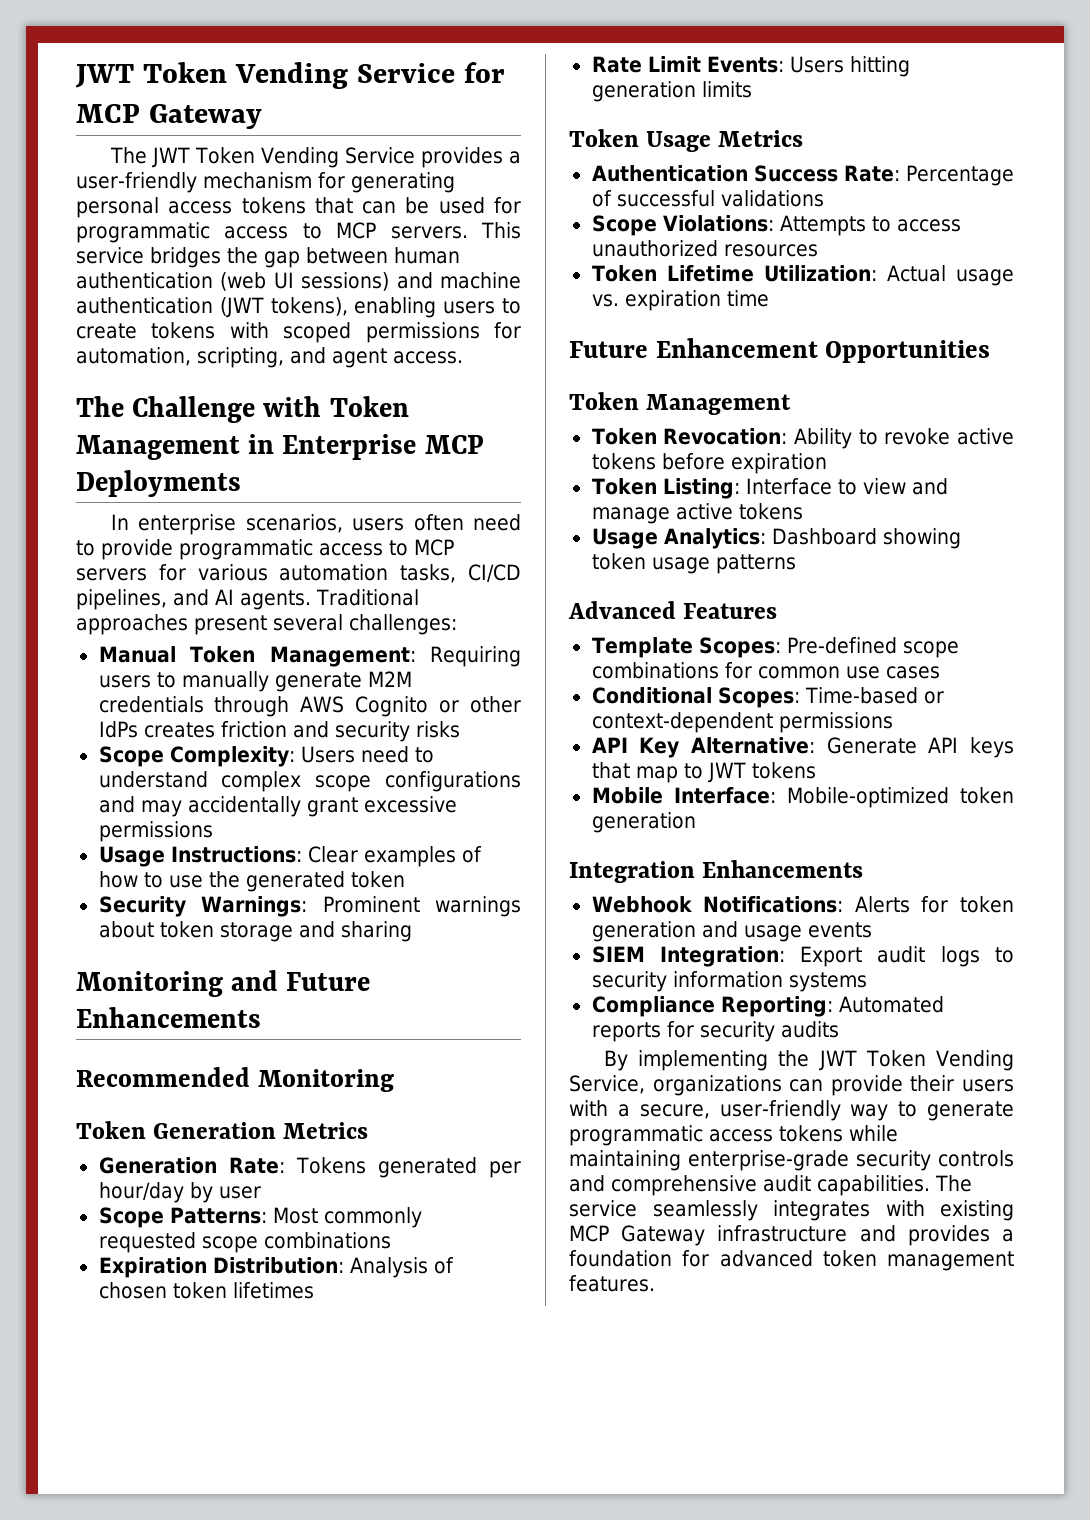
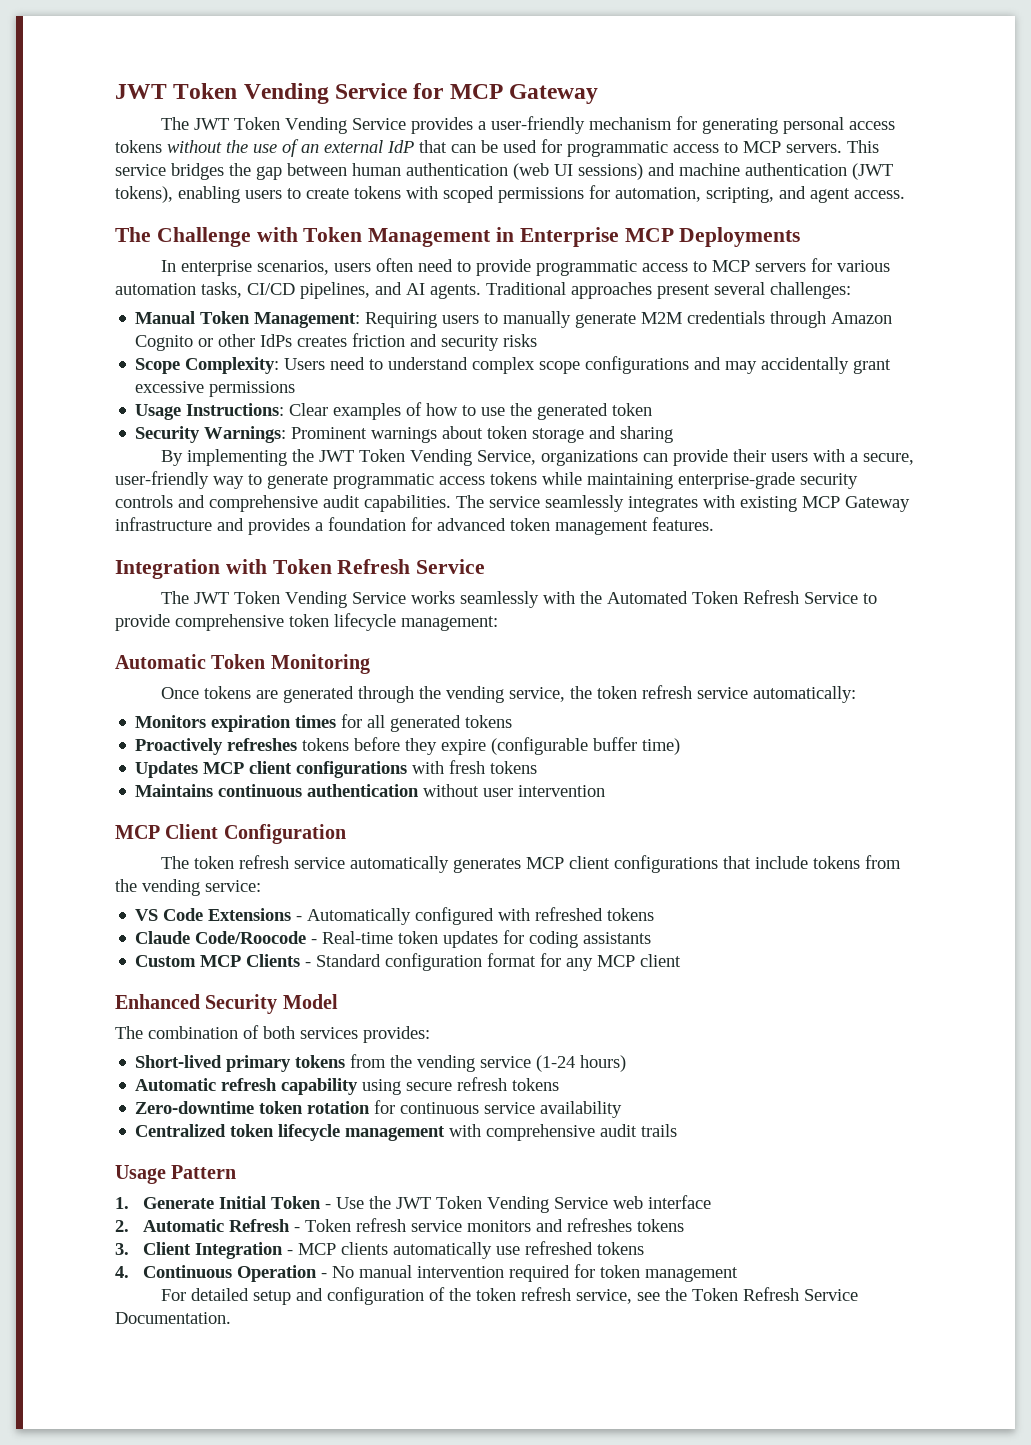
- The JWT Token Vending Service provides a user-friendly mechanism for generating personal access tokens that can be used for programmatic access to MCP servers.
+ The JWT Token Vending Service provides a user-friendly mechanism for generating personal access tokens without the use of an external IdP that can be used for programmatic access to MCP servers.
- Manual Token Management: Requiring users to manually generate M2M credentials through AWS Cognito or other IdPs creates friction and security risks
+ Manual Token Management: Requiring users to manually generate M2M credentials through Amazon Cognito or other IdPs creates friction and security risks
- Monitoring and Future Enhancements
- Recommended Monitoring
- Token Generation Metrics
- Generation Rate: Tokens generated per hour/day by user
- Scope Patterns: Most commonly requested scope combinations
- Expiration Distribution: Analysis of chosen token lifetimes
- Rate Limit Events: Users hitting generation limits
- Token Usage Metrics
- Authentication Success Rate: Percentage of successful validations
- Scope Violations: Attempts to access unauthorized resources
- Token Lifetime Utilization: Actual usage vs. expiration time
- Future Enhancement Opportunities
- Token Management
- Token Revocation: Ability to revoke active tokens before expiration
- Token Listing: Interface to view and manage active tokens
- Usage Analytics: Dashboard showing token usage patterns
- Advanced Features
- Template Scopes: Pre-defined scope combinations for common use cases
- Conditional Scopes: Time-based or context-dependent permissions
- API Key Alternative: Generate API keys that map to JWT tokens
- Mobile Interface: Mobile-optimized token generation
- Integration Enhancements
- Webhook Notifications: Alerts for token generation and usage events
- SIEM Integration: Export audit logs to security information systems
- Compliance Reporting: Automated reports for security audits
+ Integration with Token Refresh Service
+ The JWT Token Vending Service works seamlessly with the Automated Token Refresh Service to provide comprehensive token lifecycle management:
+ Automatic Token Monitoring
+ Once tokens are generated through the vending service, the token refresh service automatically:
+ Monitors expiration times for all generated tokens
+ Proactively refreshes tokens before they expire (configurable buffer time)
+ Updates MCP client configurations with fresh tokens
+ Maintains continuous authentication without user intervention
+ MCP Client Configuration
+ The token refresh service automatically generates MCP client configurations that include tokens from the vending service:
+ VS Code Extensions - Automatically configured with refreshed tokens
+ Claude Code/Roocode - Real-time token updates for coding assistants
+ Custom MCP Clients - Standard configuration format for any MCP client
+ Enhanced Security Model
+ The combination of both services provides:
+ Short-lived primary tokens from the vending service (1-24 hours)
+ Automatic refresh capability using secure refresh tokens
+ Zero-downtime token rotation for continuous service availability
+ Centralized token lifecycle management with comprehensive audit trails
+ Usage Pattern
+ 1. Generate Initial Token - Use the JWT Token Vending Service web interface
+ 2. Automatic Refresh - Token refresh service monitors and refreshes tokens
+ 3. Client Integration - MCP clients automatically use refreshed tokens
+ 4. Continuous Operation - No manual intervention required for token management
+ For detailed setup and configuration of the token refresh service, see the Token Refresh Service Documentation.

